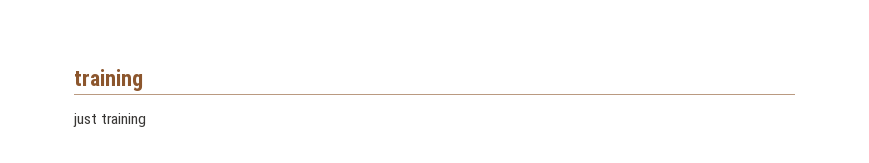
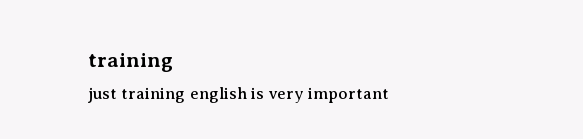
- just training
+ just training english is very important

